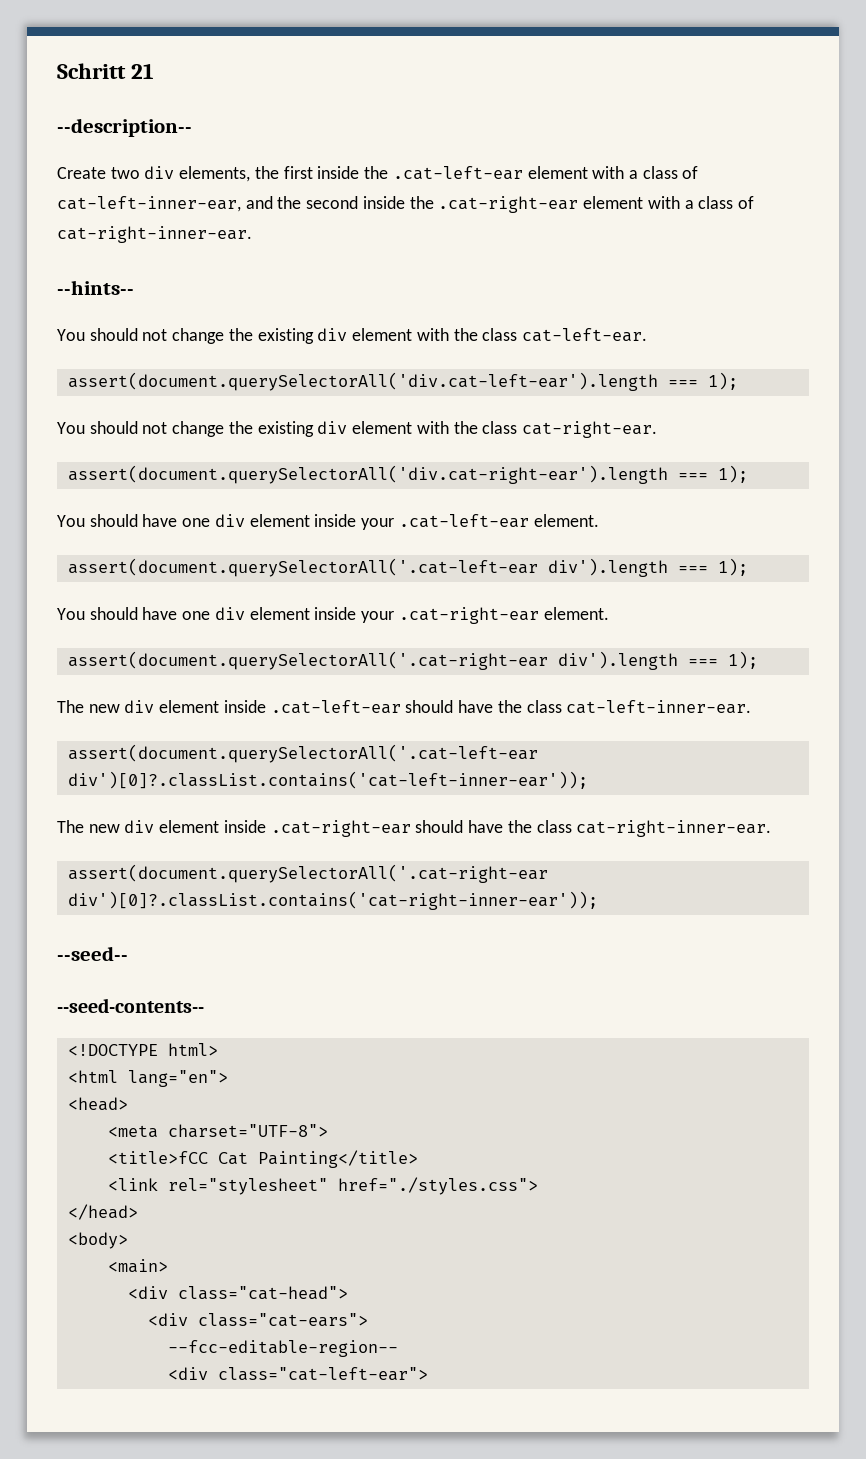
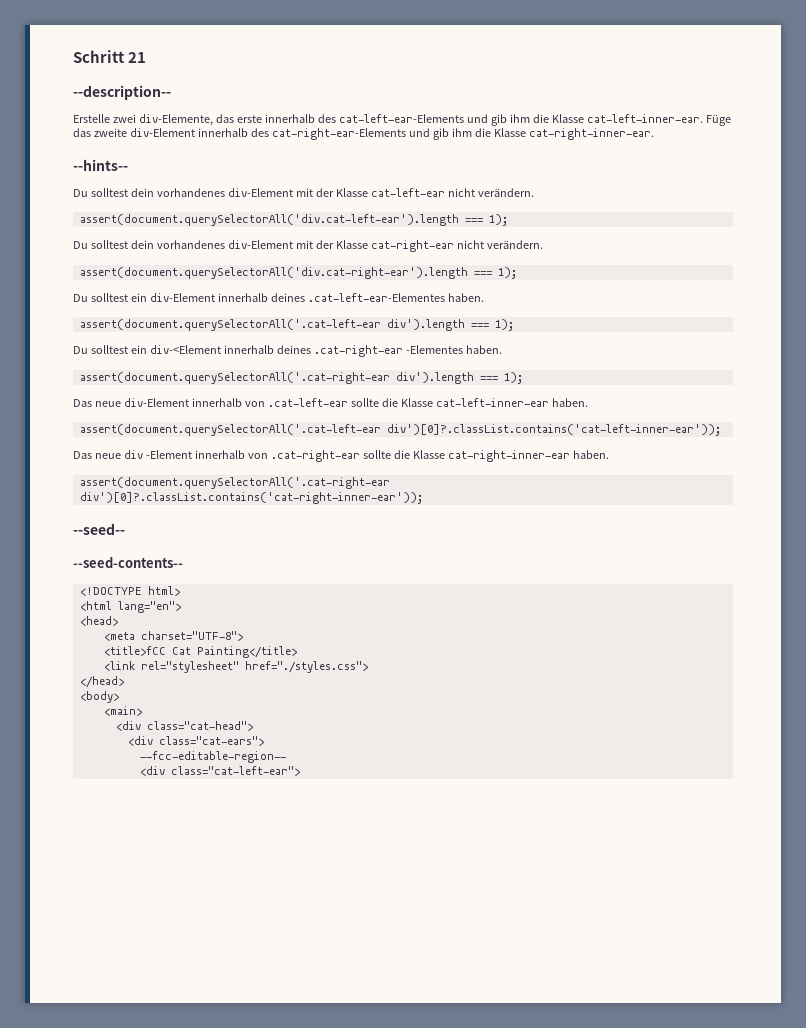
- Create two div elements, the first inside the .cat-left-ear element with a class of cat-left-inner-ear, and the second inside the .cat-right-ear element with a class of cat-right-inner-ear.
+ Erstelle zwei div-Elemente, das erste innerhalb des cat-left-ear-Elements und gib ihm die Klasse cat-left-inner-ear. Füge das zweite div-Element innerhalb des cat-right-ear-Elements und gib ihm die Klasse cat-right-inner-ear.
  --hints--
- You should not change the existing div element with the class cat-left-ear.
+ Du solltest dein vorhandenes div-Element mit der Klasse cat-left-ear nicht verändern.
  assert(document.querySelectorAll('div.cat-left-ear').length === 1);
- You should not change the existing div element with the class cat-right-ear.
+ Du solltest dein vorhandenes div-Element mit der Klasse cat-right-ear nicht verändern.
  assert(document.querySelectorAll('div.cat-right-ear').length === 1);
- You should have one div element inside your .cat-left-ear element.
+ Du solltest ein div-Element innerhalb deines .cat-left-ear-Elementes haben.
  assert(document.querySelectorAll('.cat-left-ear div').length === 1);
- You should have one div element inside your .cat-right-ear element.
+ Du solltest ein div-<Element innerhalb deines .cat-right-ear -Elementes haben.
  assert(document.querySelectorAll('.cat-right-ear div').length === 1);
- The new div element inside .cat-left-ear should have the class cat-left-inner-ear.
+ Das neue div-Element innerhalb von .cat-left-ear sollte die Klasse cat-left-inner-ear haben.
  assert(document.querySelectorAll('.cat-left-ear div')[0]?.classList.contains('cat-left-inner-ear'));
- The new div element inside .cat-right-ear should have the class cat-right-inner-ear.
+ Das neue div -Element innerhalb von .cat-right-ear sollte die Klasse cat-right-inner-ear haben.

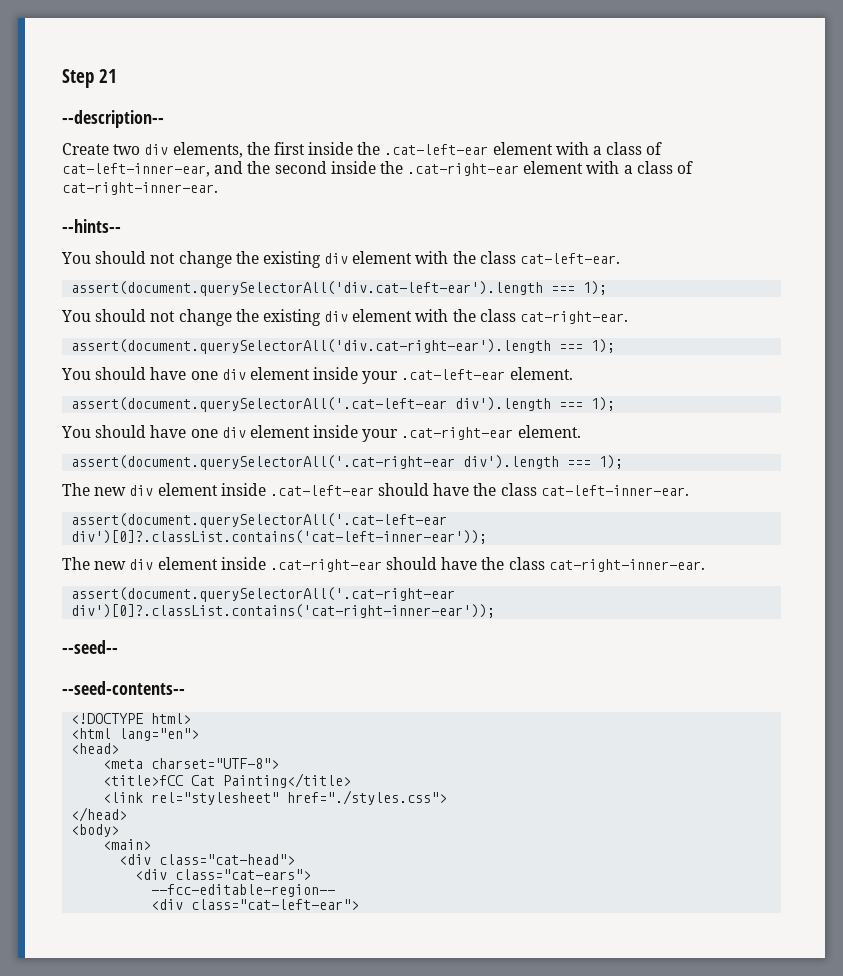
- Schritt 21
+ Step 21
- Erstelle zwei div-Elemente, das erste innerhalb des cat-left-ear-Elements und gib ihm die Klasse cat-left-inner-ear. Füge das zweite div-Element innerhalb des cat-right-ear-Elements und gib ihm die Klasse cat-right-inner-ear.
+ Create two div elements, the first inside the .cat-left-ear element with a class of cat-left-inner-ear, and the second inside the .cat-right-ear element with a class of cat-right-inner-ear.
  --hints--
- Du solltest dein vorhandenes div-Element mit der Klasse cat-left-ear nicht verändern.
+ You should not change the existing div element with the class cat-left-ear.
  assert(document.querySelectorAll('div.cat-left-ear').length === 1);
- Du solltest dein vorhandenes div-Element mit der Klasse cat-right-ear nicht verändern.
+ You should not change the existing div element with the class cat-right-ear.
  assert(document.querySelectorAll('div.cat-right-ear').length === 1);
- Du solltest ein div-Element innerhalb deines .cat-left-ear-Elementes haben.
+ You should have one div element inside your .cat-left-ear element.
  assert(document.querySelectorAll('.cat-left-ear div').length === 1);
- Du solltest ein div-<Element innerhalb deines .cat-right-ear -Elementes haben.
+ You should have one div element inside your .cat-right-ear element.
  assert(document.querySelectorAll('.cat-right-ear div').length === 1);
- Das neue div-Element innerhalb von .cat-left-ear sollte die Klasse cat-left-inner-ear haben.
+ The new div element inside .cat-left-ear should have the class cat-left-inner-ear.
  assert(document.querySelectorAll('.cat-left-ear div')[0]?.classList.contains('cat-left-inner-ear'));
- Das neue div -Element innerhalb von .cat-right-ear sollte die Klasse cat-right-inner-ear haben.
+ The new div element inside .cat-right-ear should have the class cat-right-inner-ear.

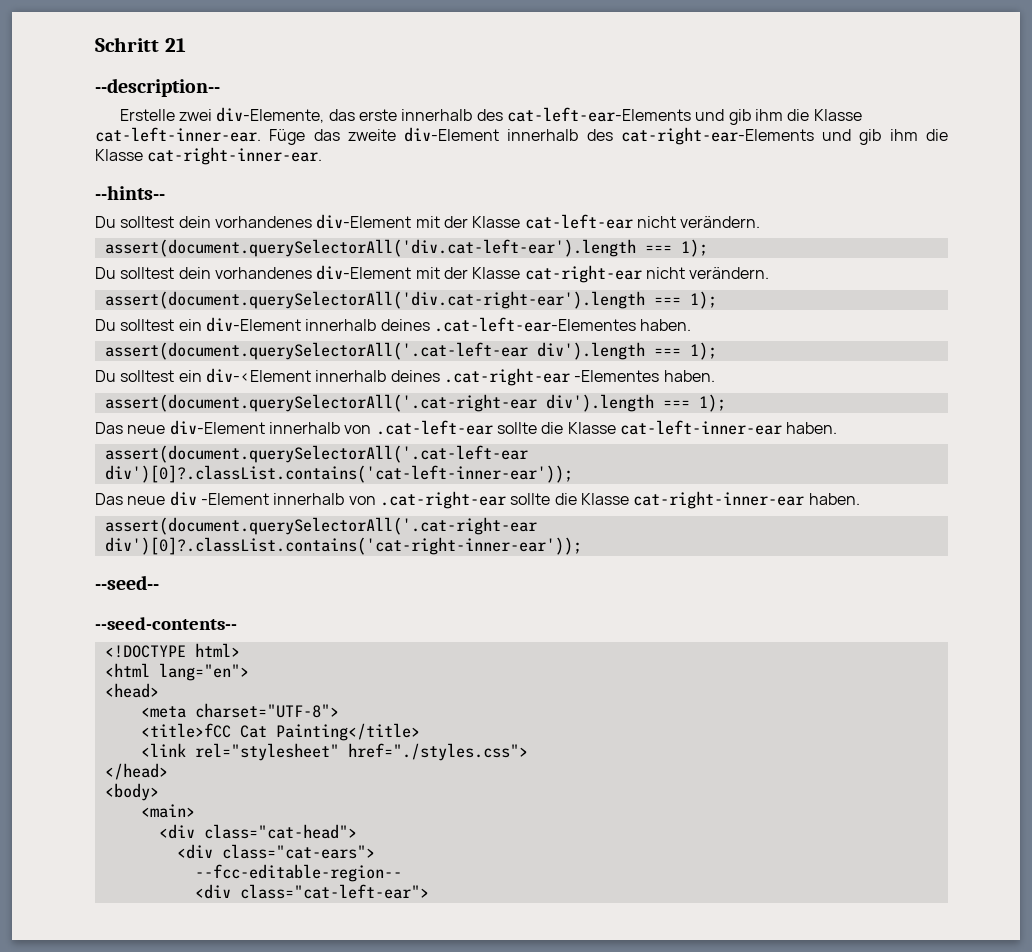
- Step 21
+ Schritt 21
- Create two div elements, the first inside the .cat-left-ear element with a class of cat-left-inner-ear, and the second inside the .cat-right-ear element with a class of cat-right-inner-ear.
+ Erstelle zwei div-Elemente, das erste innerhalb des cat-left-ear-Elements und gib ihm die Klasse cat-left-inner-ear. Füge das zweite div-Element innerhalb des cat-right-ear-Elements und gib ihm die Klasse cat-right-inner-ear.
  --hints--
- You should not change the existing div element with the class cat-left-ear.
+ Du solltest dein vorhandenes div-Element mit der Klasse cat-left-ear nicht verändern.
  assert(document.querySelectorAll('div.cat-left-ear').length === 1);
- You should not change the existing div element with the class cat-right-ear.
+ Du solltest dein vorhandenes div-Element mit der Klasse cat-right-ear nicht verändern.
  assert(document.querySelectorAll('div.cat-right-ear').length === 1);
- You should have one div element inside your .cat-left-ear element.
+ Du solltest ein div-Element innerhalb deines .cat-left-ear-Elementes haben.
  assert(document.querySelectorAll('.cat-left-ear div').length === 1);
- You should have one div element inside your .cat-right-ear element.
+ Du solltest ein div-<Element innerhalb deines .cat-right-ear -Elementes haben.
  assert(document.querySelectorAll('.cat-right-ear div').length === 1);
- The new div element inside .cat-left-ear should have the class cat-left-inner-ear.
+ Das neue div-Element innerhalb von .cat-left-ear sollte die Klasse cat-left-inner-ear haben.
  assert(document.querySelectorAll('.cat-left-ear div')[0]?.classList.contains('cat-left-inner-ear'));
- The new div element inside .cat-right-ear should have the class cat-right-inner-ear.
+ Das neue div -Element innerhalb von .cat-right-ear sollte die Klasse cat-right-inner-ear haben.

